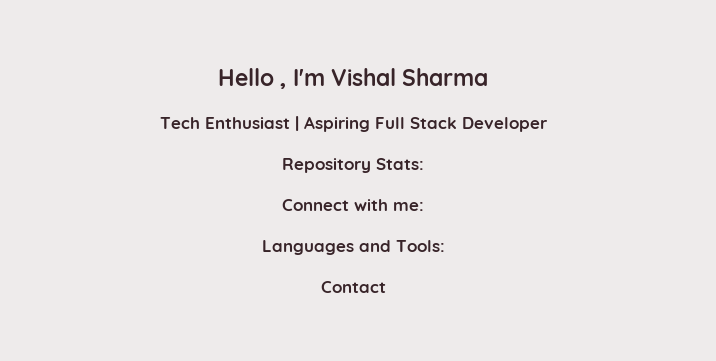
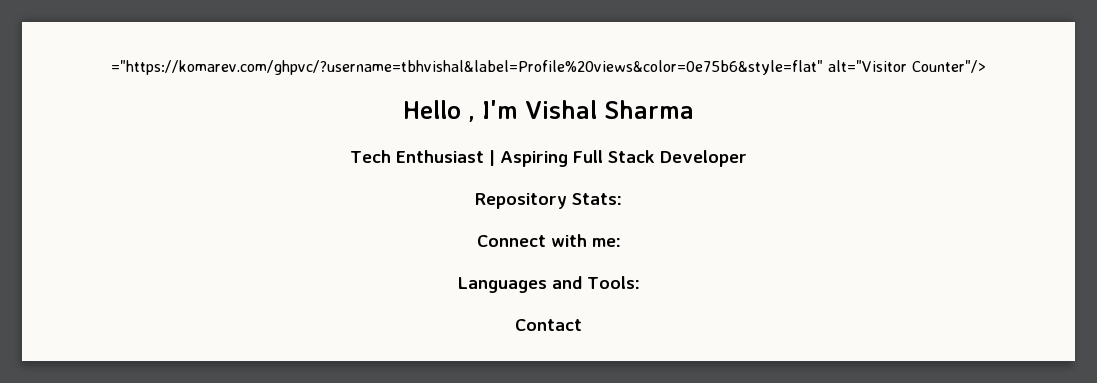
+ ="https://komarev.com/ghpvc/?username=tbhvishal&label=Profile%20views&color=0e75b6&style=flat" alt="Visitor Counter"/>

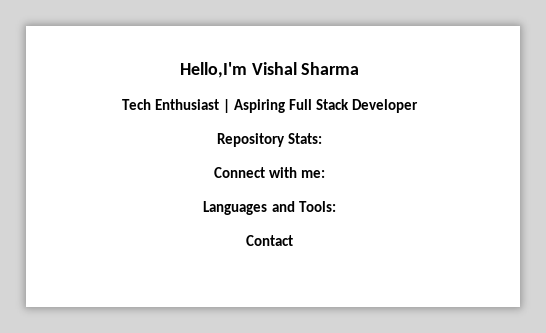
- ="https://komarev.com/ghpvc/?username=tbhvishal&label=Profile%20views&color=0e75b6&style=flat" alt="Visitor Counter"/>
- Hello , I'm Vishal Sharma
+ Hello,I'm Vishal Sharma

